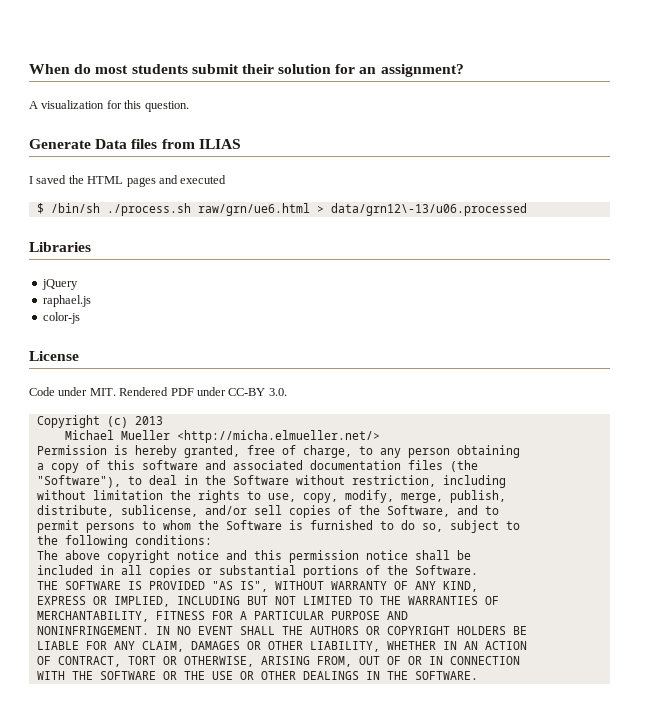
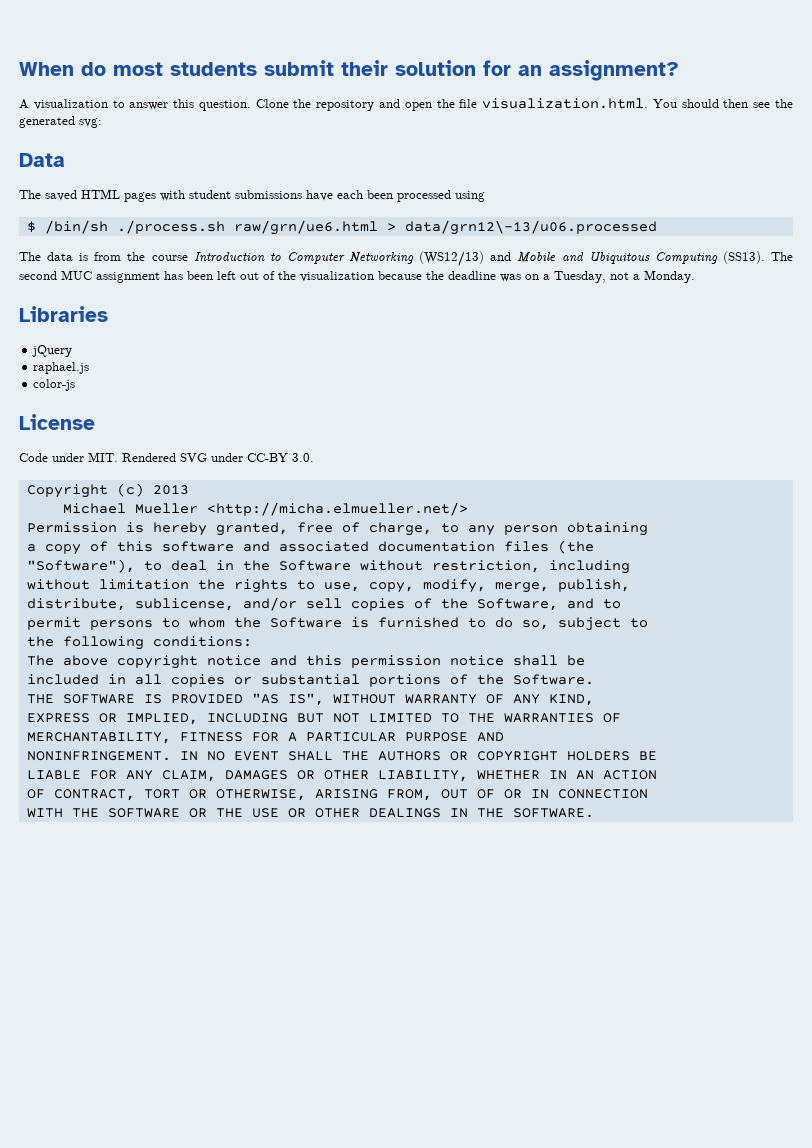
- A visualization for this question.
- Generate Data files from ILIAS
- I saved the HTML pages and executed
+ A visualization to answer this question. Clone the repository and open the file visualization.html. You should then see the generated svg:
+ Data
+ The saved HTML pages with student submissions have each been processed using
+ The data is from the course Introduction to Computer Networking (WS12/13) and Mobile and Ubiquitous Computing (SS13). The second MUC assignment has been left out of the visualization because the deadline was on a Tuesday, not a Monday.
- Code under MIT. Rendered PDF under CC-BY 3.0.
+ Code under MIT. Rendered SVG under CC-BY 3.0.

